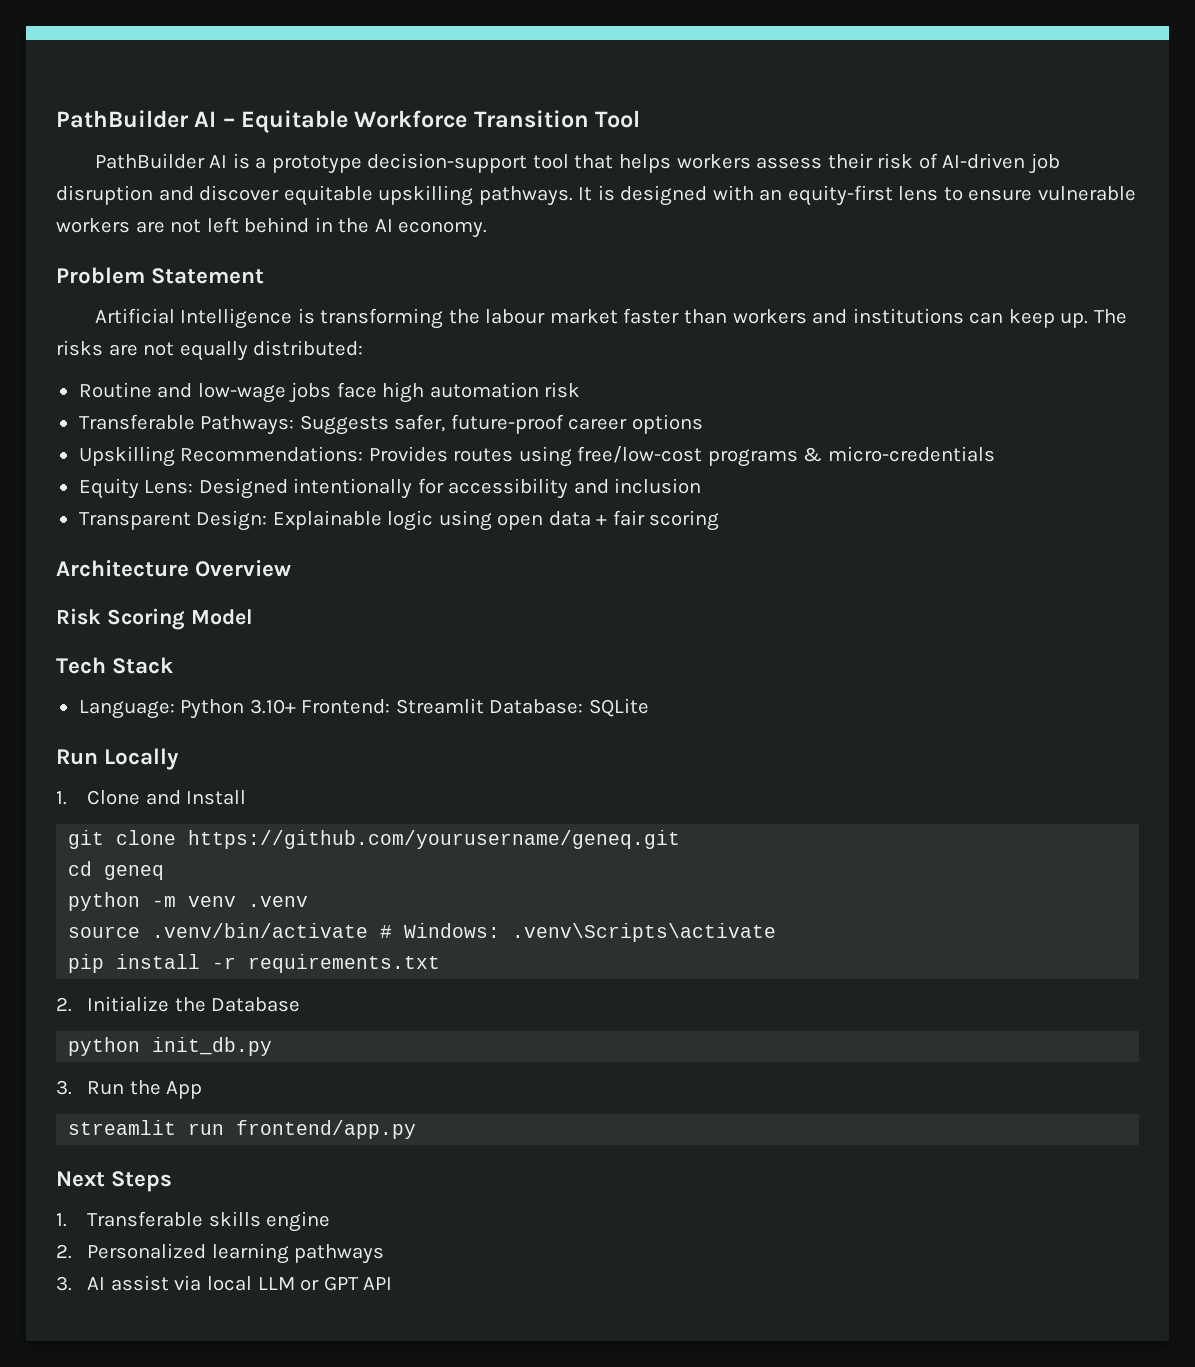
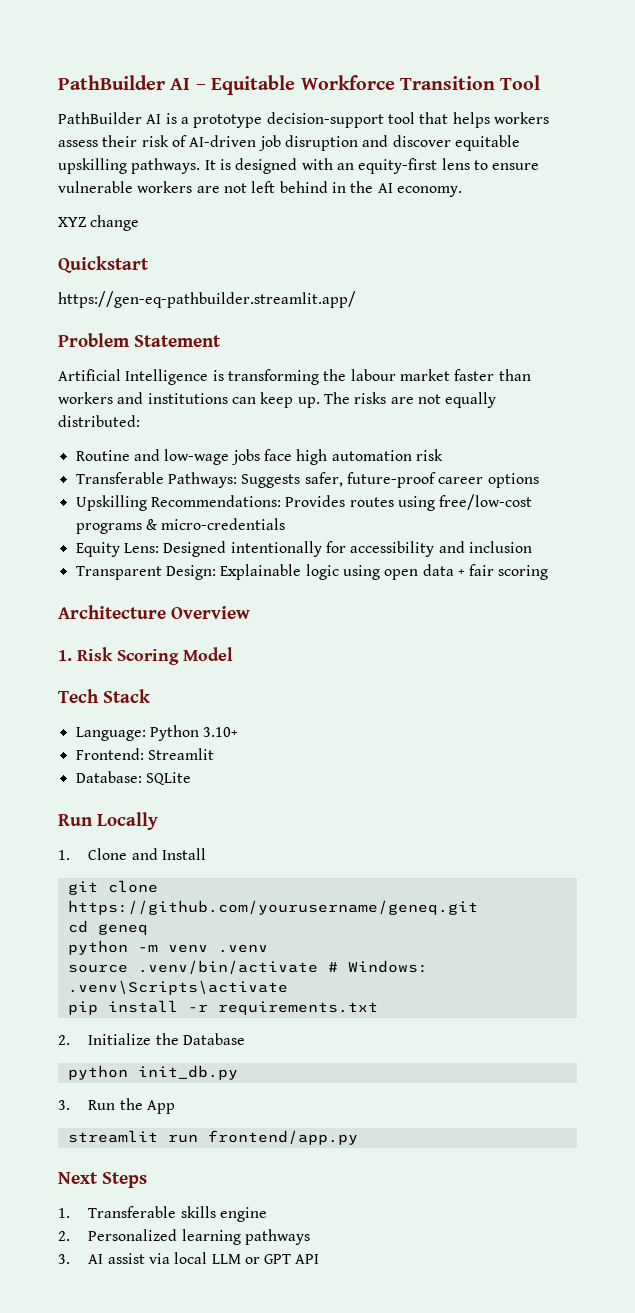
+ XYZ change
+ Quickstart
+ https://gen-eq-pathbuilder.streamlit.app/
- Risk Scoring Model
+ 1. Risk Scoring Model
- Language: Python 3.10+ Frontend: Streamlit Database: SQLite
+ Language: Python 3.10+
+ Frontend: Streamlit
+ Database: SQLite

